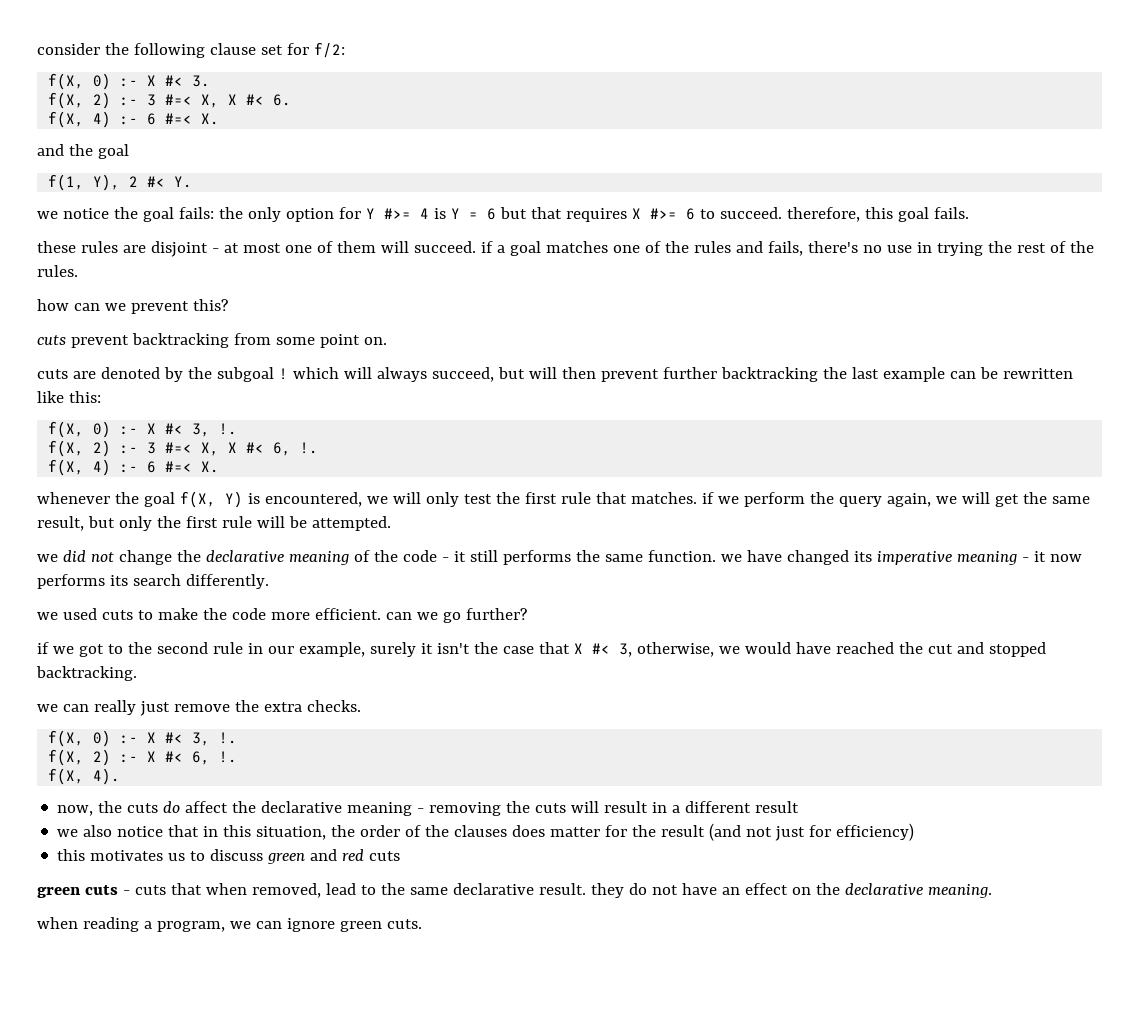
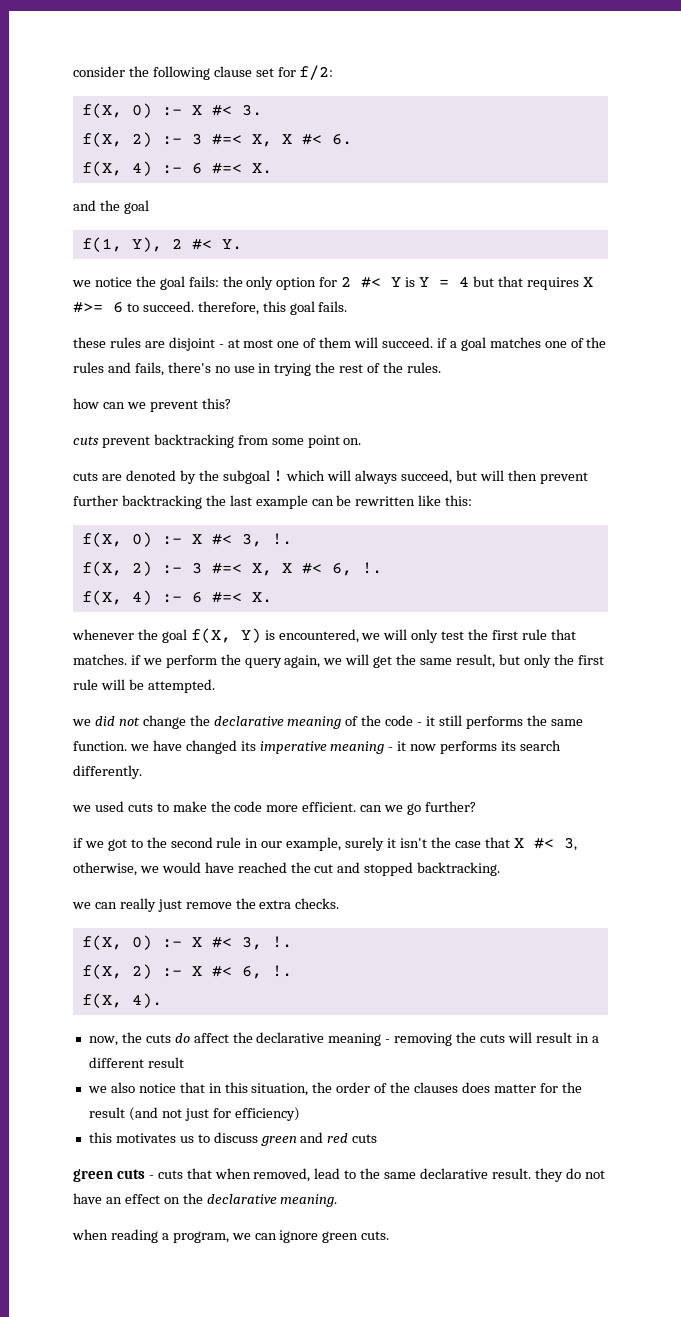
- we notice the goal fails: the only option for Y #>= 4 is Y = 6 but that requires X #>= 6 to succeed. therefore, this goal fails.
+ we notice the goal fails: the only option for 2 #< Y is Y = 4 but that requires X #>= 6 to succeed. therefore, this goal fails.

